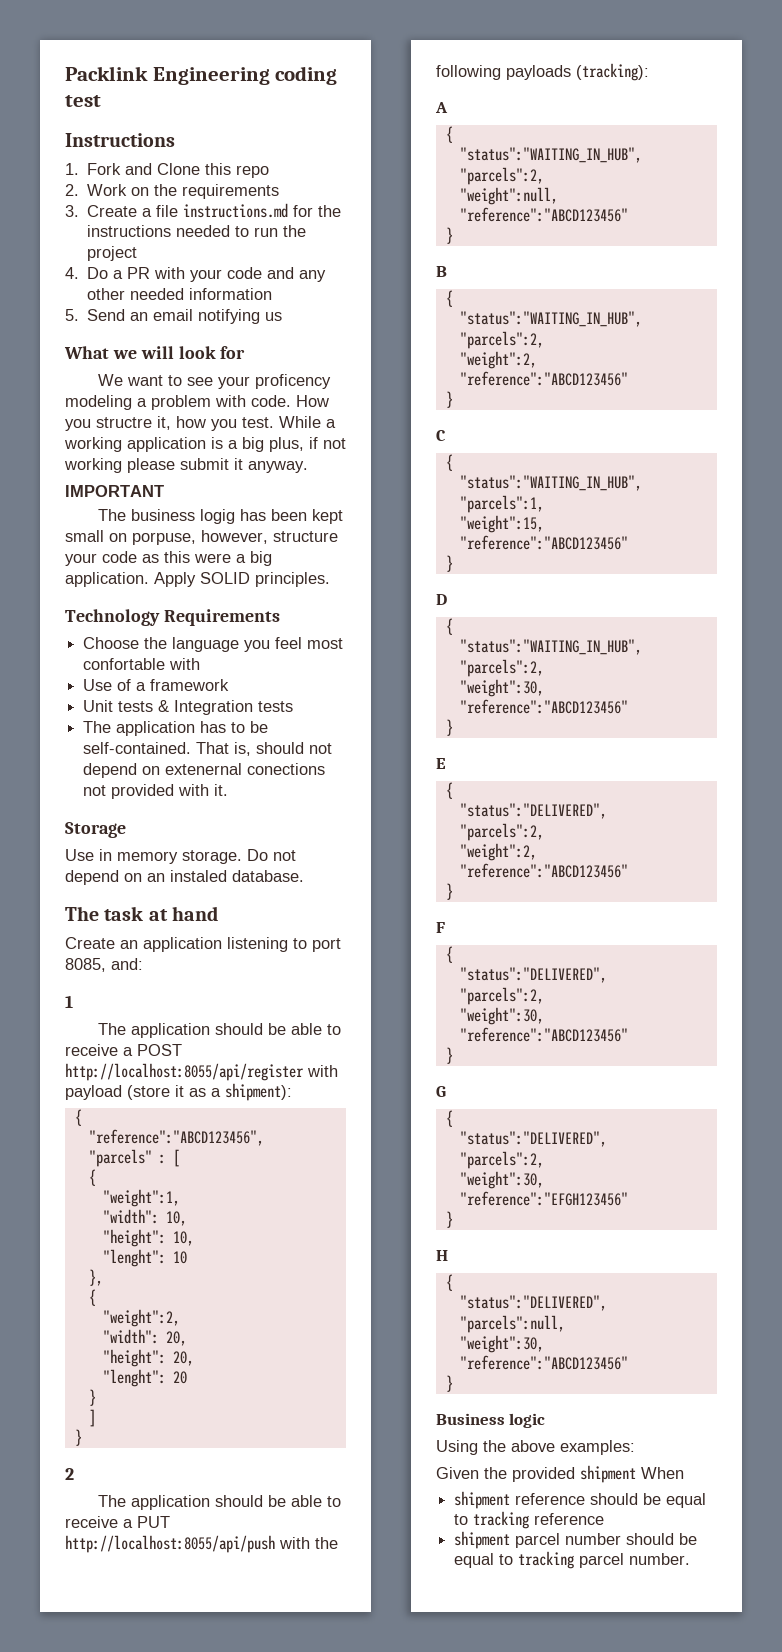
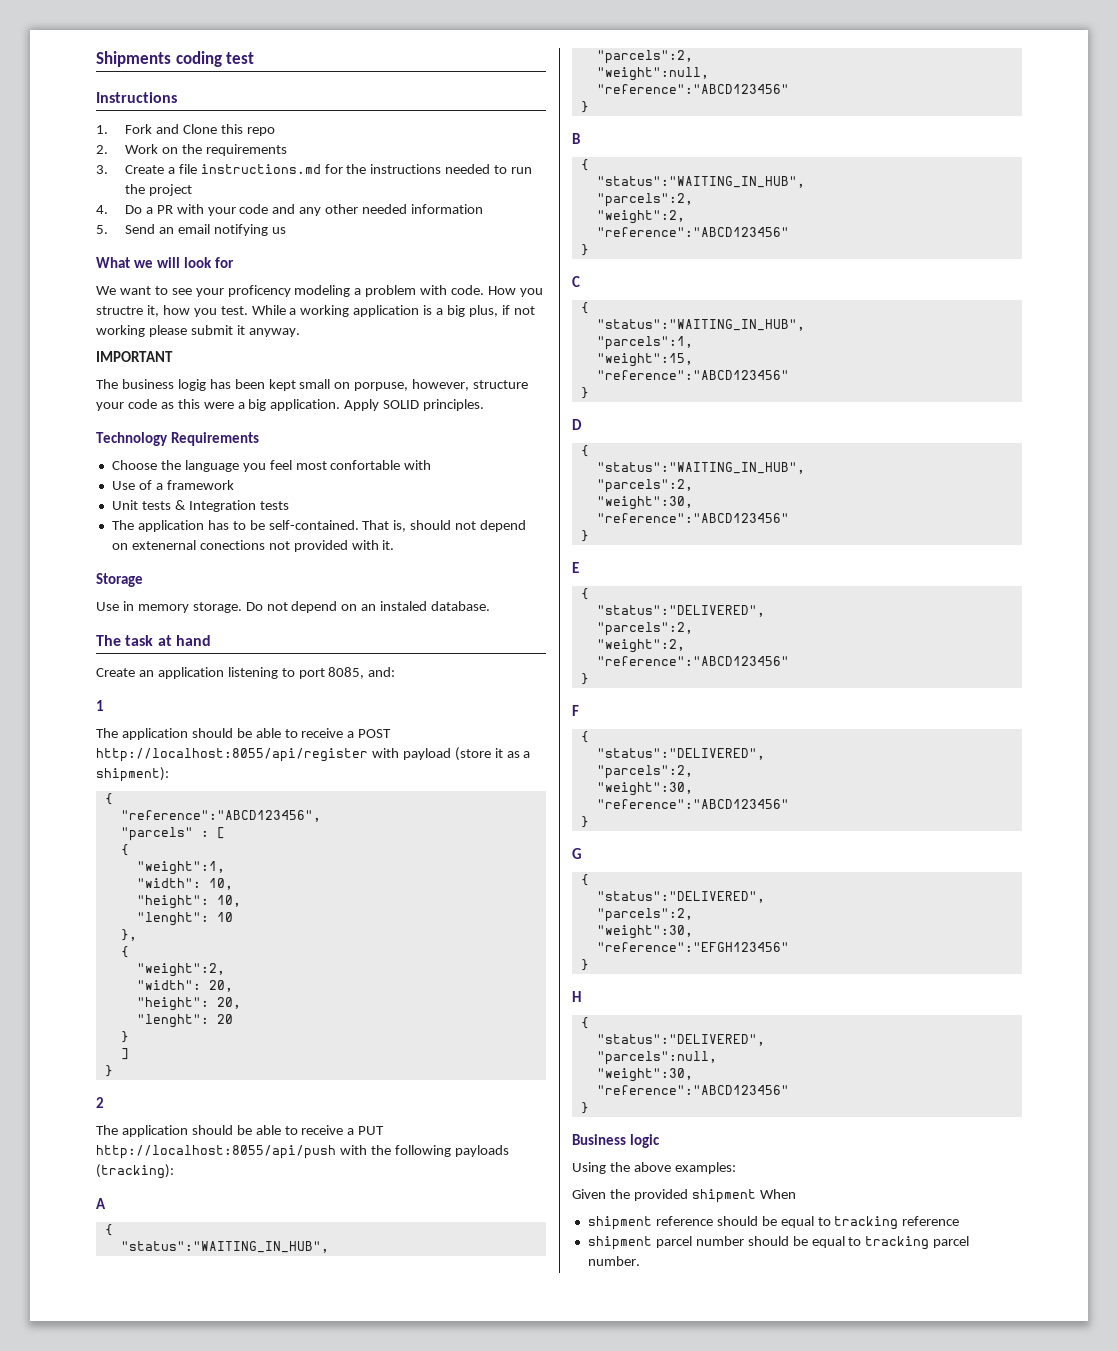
- Packlink Engineering coding test
+ Shipments coding test

